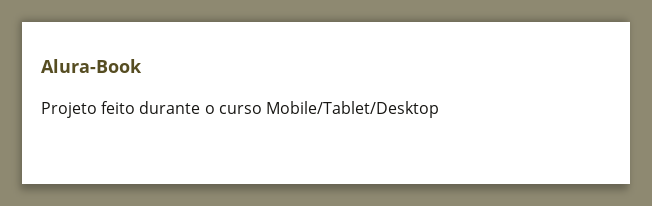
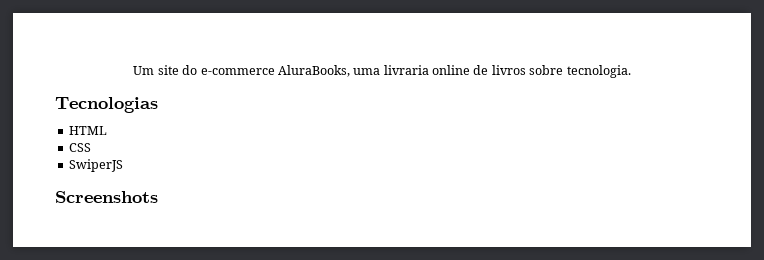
- Alura-Book
- Projeto feito durante o curso Mobile/Tablet/Desktop
+ Um site do e-commerce AluraBooks, uma livraria online de livros sobre tecnologia.
+ Tecnologias
+ HTML
+ CSS
+ SwiperJS
+ Screenshots

